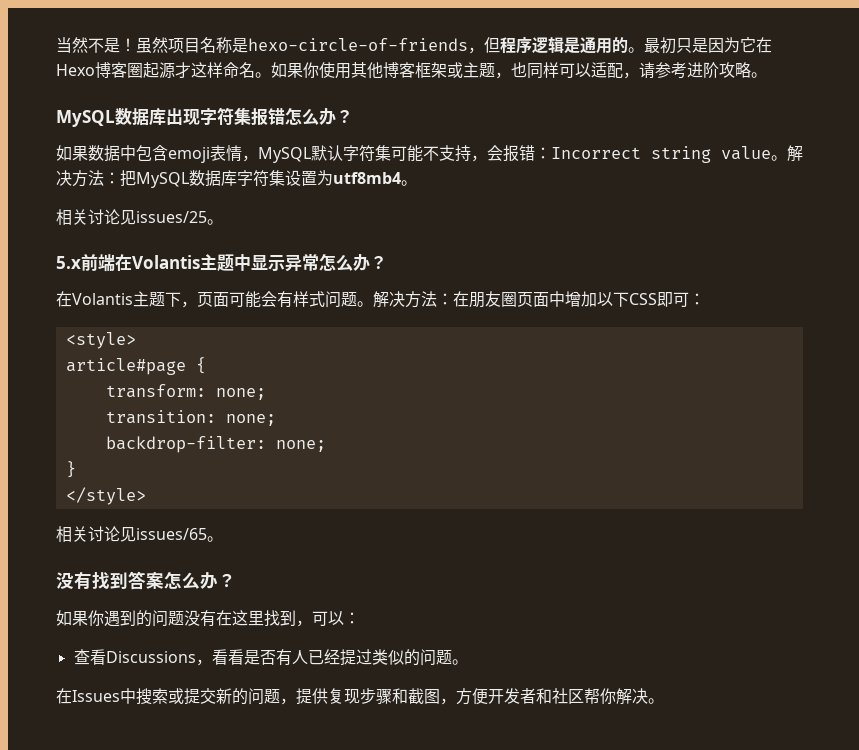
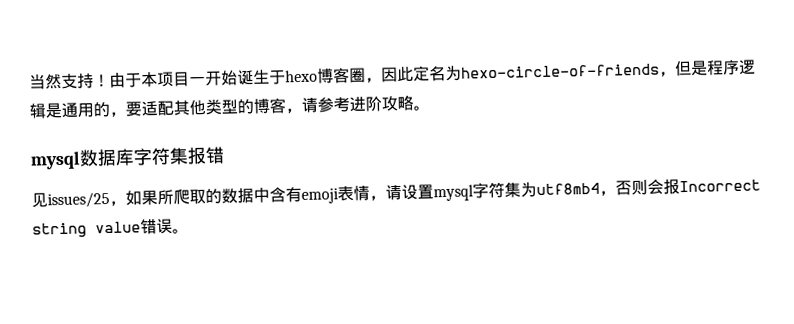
- 当然不是！虽然项目名称是hexo-circle-of-friends，但程序逻辑是通用的。最初只是因为它在Hexo博客圈起源才这样命名。如果你使用其他博客框架或主题，也同样可以适配，请参考进阶攻略。
+ 当然支持！由于本项目一开始诞生于hexo博客圈，因此定名为hexo-circle-of-friends，但是程序逻辑是通用的，要适配其他类型的博客，请参考进阶攻略。
- MySQL数据库出现字符集报错怎么办？
- 如果数据中包含emoji表情，MySQL默认字符集可能不支持，会报错：Incorrect string value。解决方法：把MySQL数据库字符集设置为utf8mb4。
- 相关讨论见issues/25。
- 5.x前端在Volantis主题中显示异常怎么办？
- 在Volantis主题下，页面可能会有样式问题。解决方法：在朋友圈页面中增加以下CSS即可：
- <style>
- article#page {
- transform: none;
- transition: none;
- backdrop-filter: none;
- }
- </style>
- 相关讨论见issues/65。
- 没有找到答案怎么办？
- 如果你遇到的问题没有在这里找到，可以：
- 查看Discussions，看看是否有人已经提过类似的问题。
- 在Issues中搜索或提交新的问题，提供复现步骤和截图，方便开发者和社区帮你解决。
+ mysql数据库字符集报错
+ 见issues/25，如果所爬取的数据中含有emoji表情，请设置mysql字符集为utf8mb4，否则会报Incorrect string value错误。

